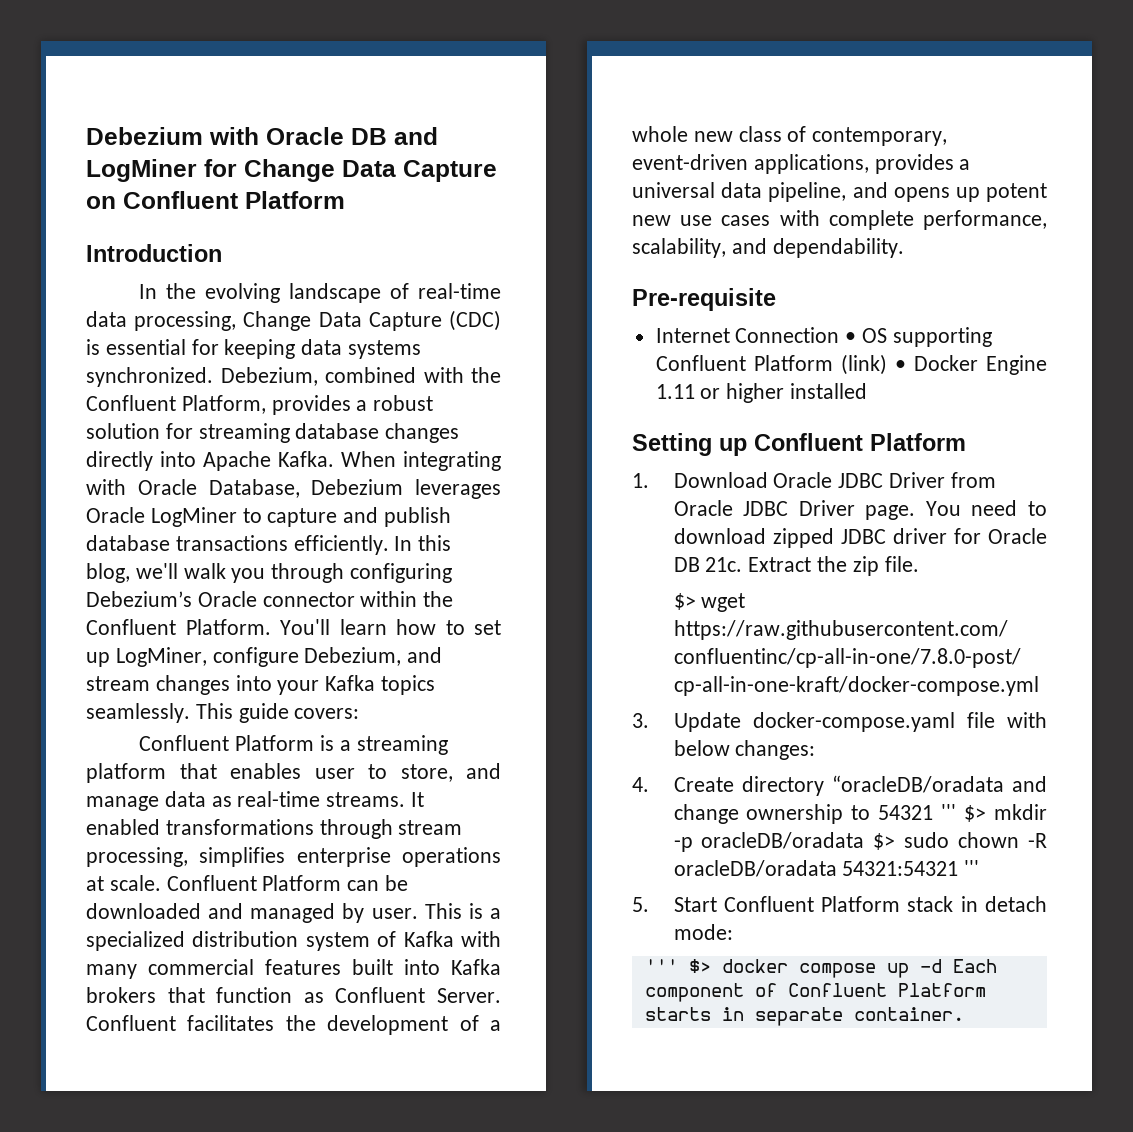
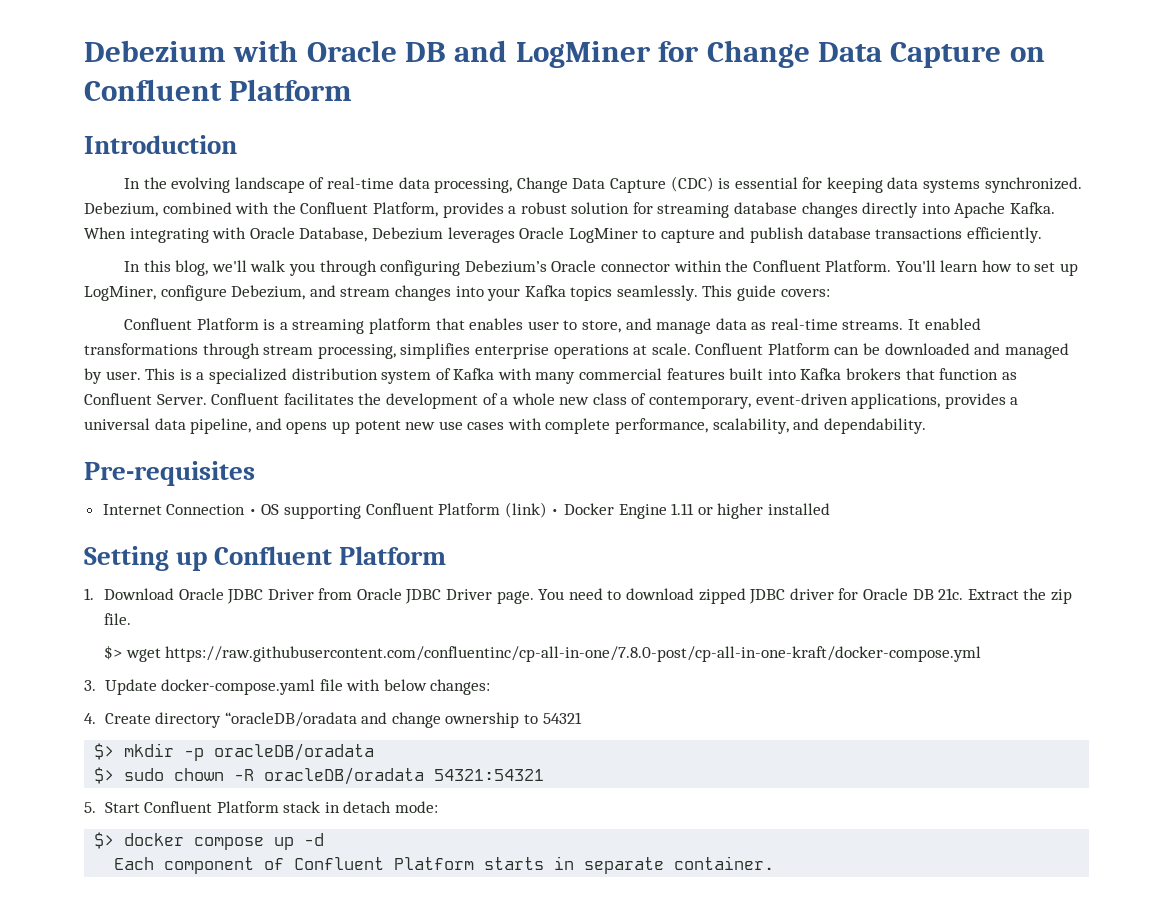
- When integrating with Oracle Database, Debezium leverages Oracle LogMiner to capture and publish database transactions efficiently. In this blog, we'll walk you through configuring Debezium’s Oracle connector within the Confluent Platform.
+ When integrating with Oracle Database, Debezium leverages Oracle LogMiner to capture and publish database transactions efficiently.
+ In this blog, we'll walk you through configuring Debezium’s Oracle connector within the Confluent Platform.
- Pre-requisite
+ Pre-requisites
- 4. Create directory “oracleDB/oradata and change ownership to 54321 ''' $> mkdir -p oracleDB/oradata $> sudo chown -R oracleDB/oradata 54321:54321 '''
+ 4. Create directory “oracleDB/oradata and change ownership to 54321
+ $> mkdir -p oracleDB/oradata
+ $> sudo chown -R oracleDB/oradata 54321:54321
- ''' $> docker compose up -d Each component of Confluent Platform starts in separate container.
+ $> docker compose up -d
+ Each component of Confluent Platform starts in separate container.

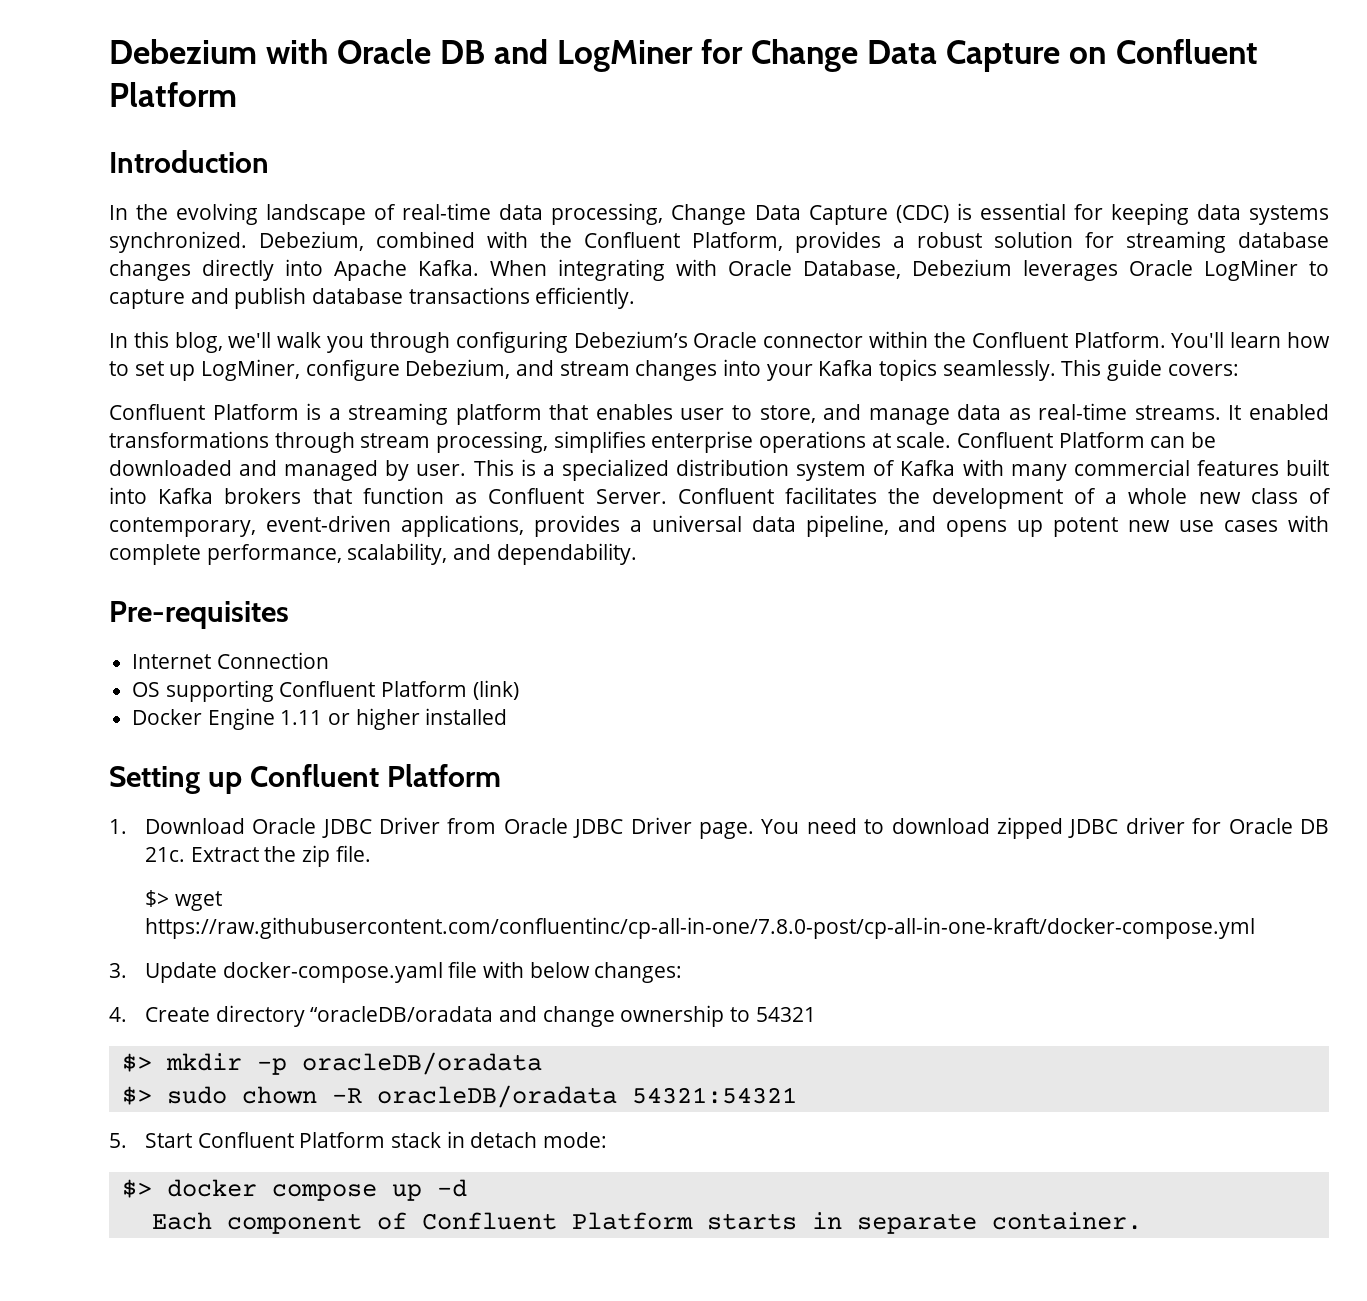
- Internet Connection • OS supporting Confluent Platform (link) • Docker Engine 1.11 or higher installed
+ Internet Connection
+ OS supporting Confluent Platform (link)
+ Docker Engine 1.11 or higher installed

